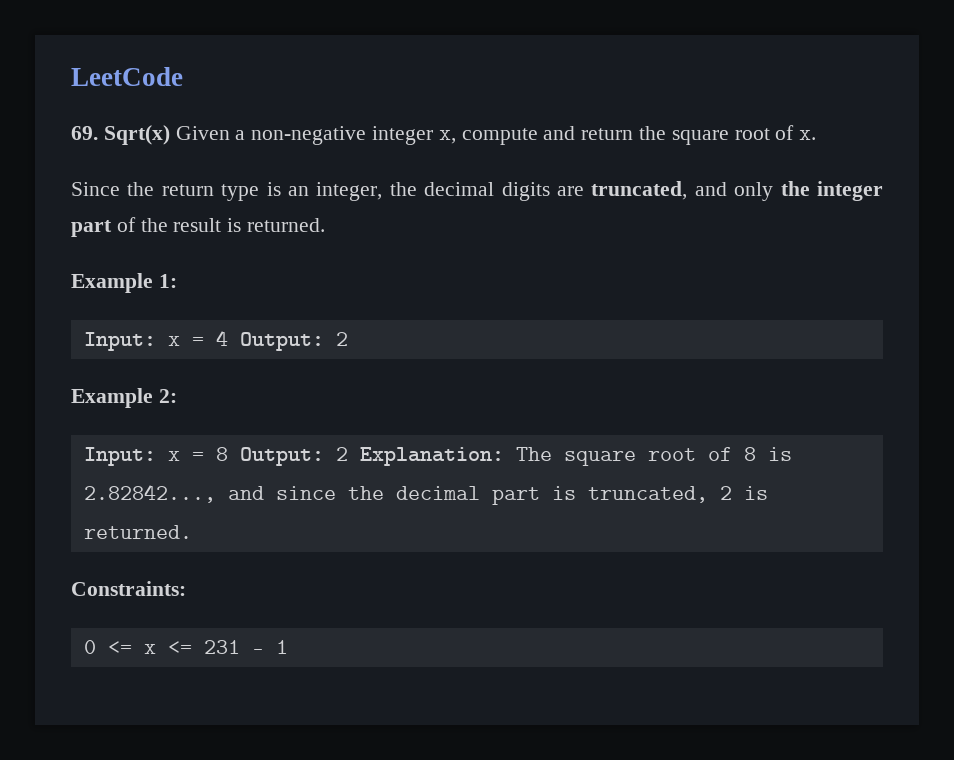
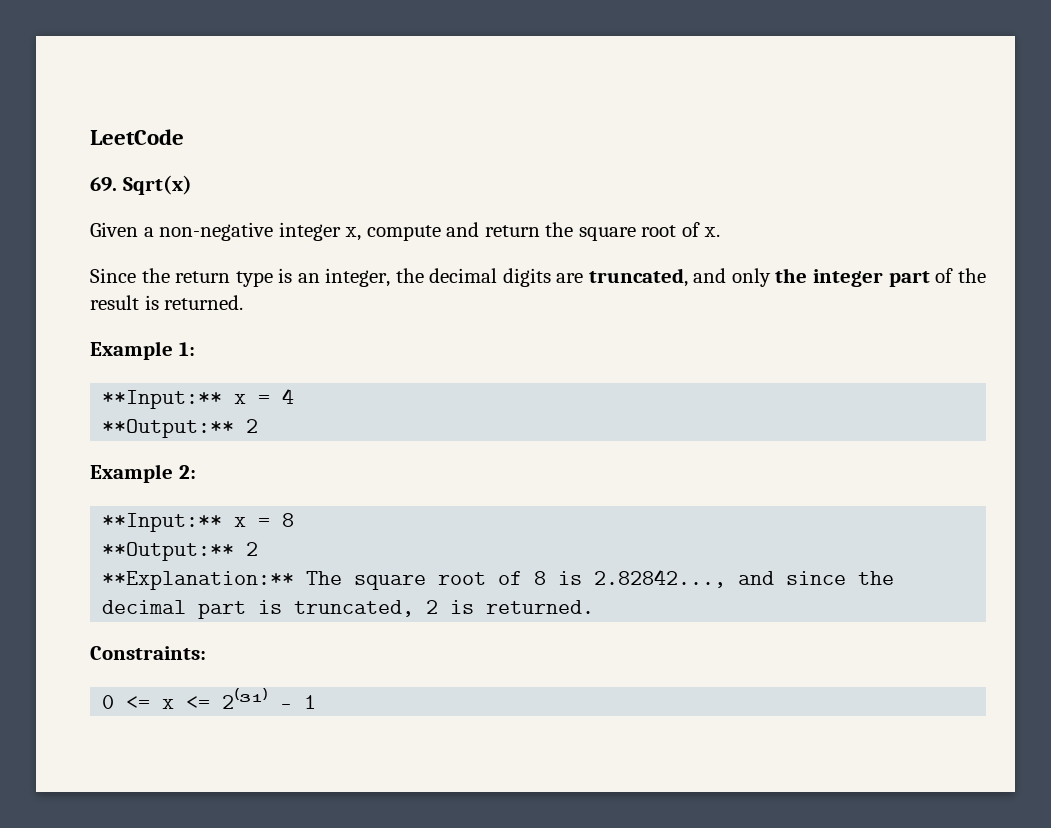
- 69. Sqrt(x) Given a non-negative integer x, compute and return the square root of x.
+ 69. Sqrt(x)
+ Given a non-negative integer x, compute and return the square root of x.
- Input: x = 4 Output: 2
+ **Input:** x = 4
+ **Output:** 2
- Input: x = 8 Output: 2 Explanation: The square root of 8 is 2.82842..., and since the decimal part is truncated, 2 is returned.
+ **Input:** x = 8
+ **Output:** 2
+ **Explanation:** The square root of 8 is 2.82842..., and since the decimal part is truncated, 2 is returned.
- 0 <= x <= 231 - 1
+ 0 <= x <= 2⁽³¹⁾ - 1

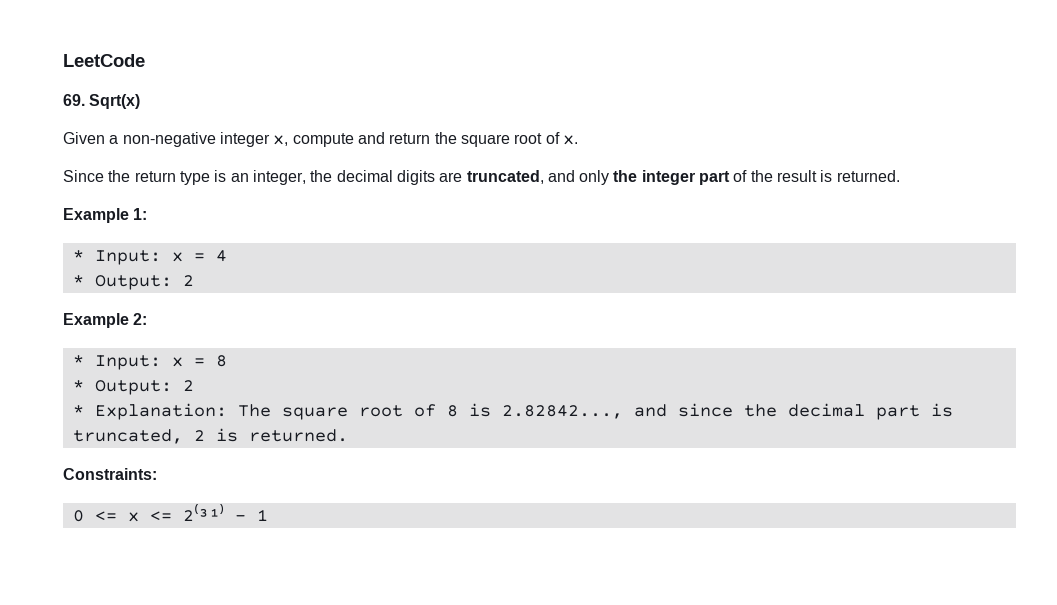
- **Input:** x = 4
- **Output:** 2
+ * Input: x = 4
+ * Output: 2
- **Input:** x = 8
- **Output:** 2
- **Explanation:** The square root of 8 is 2.82842..., and since the decimal part is truncated, 2 is returned.
+ * Input: x = 8
+ * Output: 2
+ * Explanation: The square root of 8 is 2.82842..., and since the decimal part is truncated, 2 is returned.

